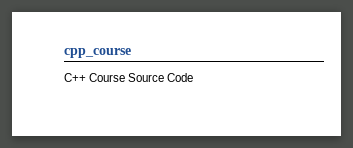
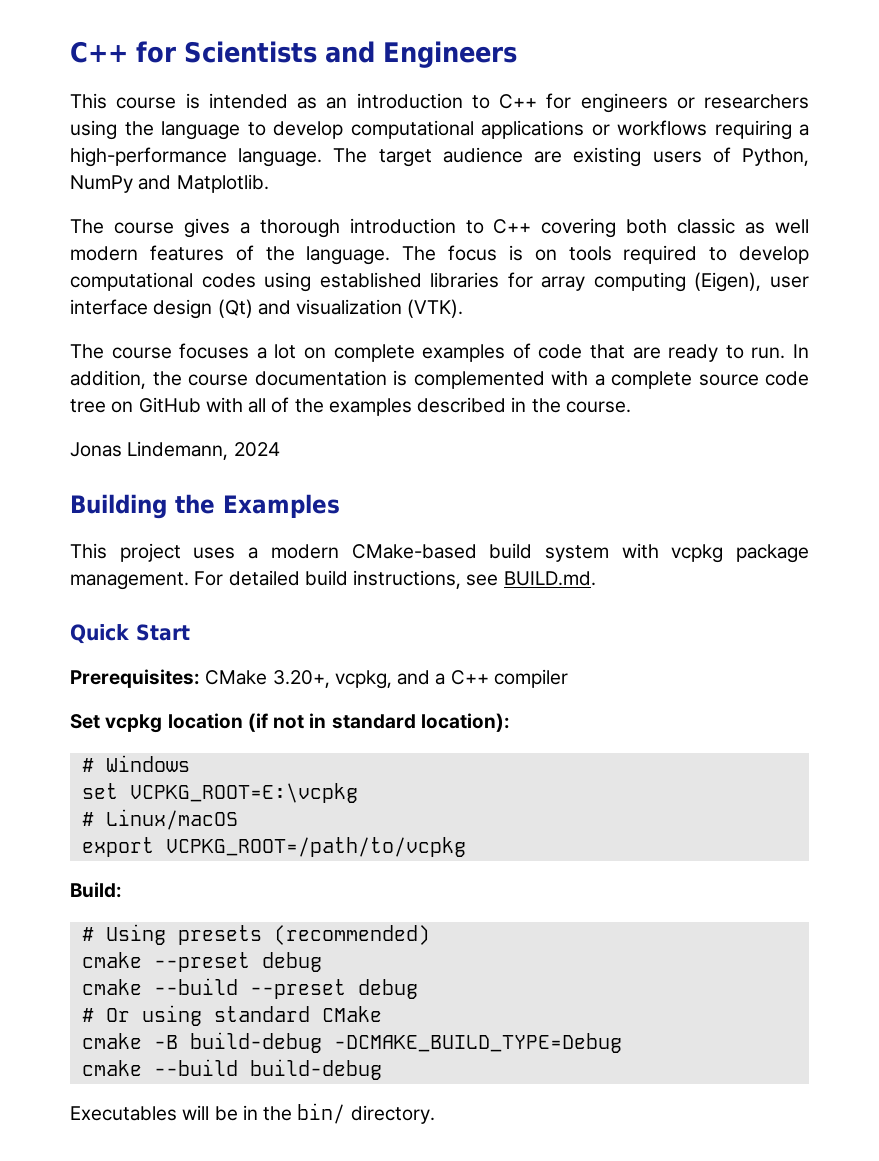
- cpp_course
- C++ Course Source Code
+ C++ for Scientists and Engineers
+ This course is intended as an introduction to C++ for engineers or researchers using the language to develop computational applications or workflows requiring a high-performance language. The target audience are existing users of Python, NumPy and Matplotlib.
+ The course gives a thorough introduction to C++ covering both classic as well modern features of the language. The focus is on tools required to develop computational codes using established libraries for array computing (Eigen), user interface design (Qt) and visualization (VTK).
+ The course focuses a lot on complete examples of code that are ready to run. In addition, the course documentation is complemented with a complete source code tree on GitHub with all of the examples described in the course.
+ Jonas Lindemann, 2024
+ Building the Examples
+ This project uses a modern CMake-based build system with vcpkg package management. For detailed build instructions, see BUILD.md.
+ Quick Start
+ Prerequisites: CMake 3.20+, vcpkg, and a C++ compiler
+ Set vcpkg location (if not in standard location):
+ # Windows
+ set VCPKG_ROOT=E:\vcpkg
+ # Linux/macOS
+ export VCPKG_ROOT=/path/to/vcpkg
+ Build:
+ # Using presets (recommended)
+ cmake --preset debug
+ cmake --build --preset debug
+ # Or using standard CMake
+ cmake -B build-debug -DCMAKE_BUILD_TYPE=Debug
+ cmake --build build-debug
+ Executables will be in the bin/ directory.

